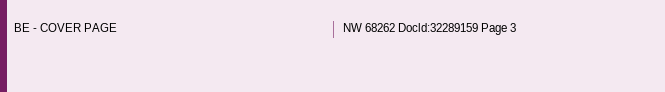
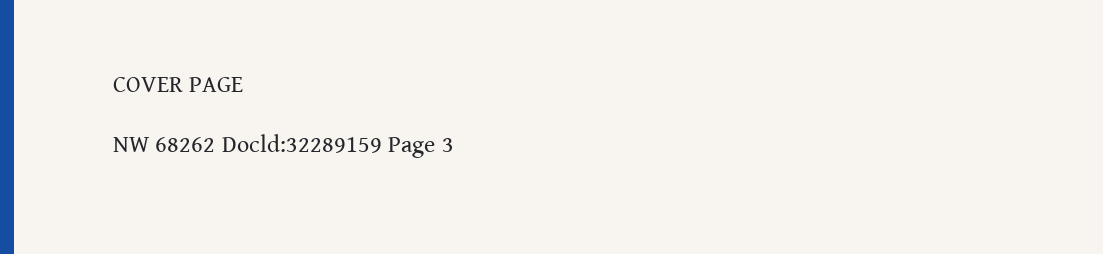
- BE - COVER PAGE
+ COVER PAGE

